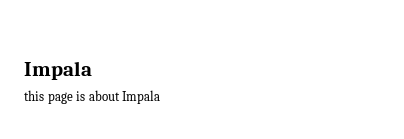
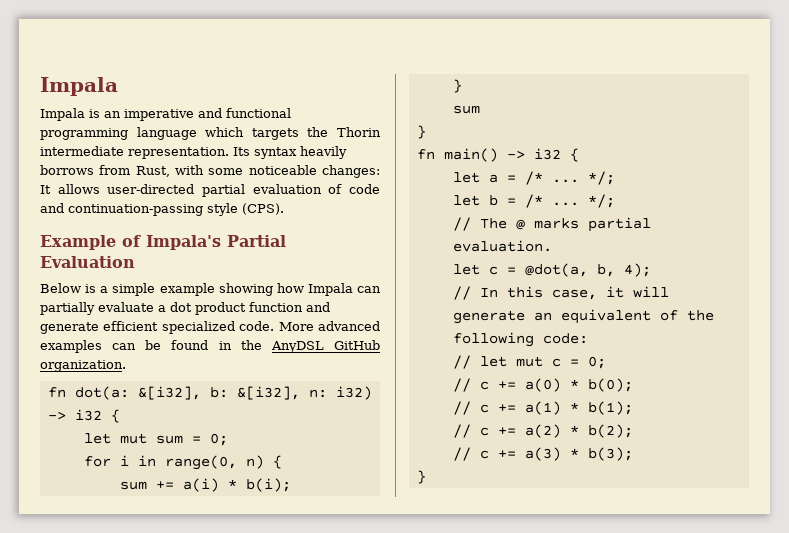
- this page is about Impala
+ Impala is an imperative and functional programming language which targets the Thorin intermediate representation. Its syntax heavily borrows from Rust, with some noticeable changes: It allows user-directed partial evaluation of code and continuation-passing style (CPS).
+ Example of Impala's Partial Evaluation
+ Below is a simple example showing how Impala can partially evaluate a dot product function and generate efficient specialized code. More advanced examples can be found in the AnyDSL GitHub organization.
+ fn dot(a: &[i32], b: &[i32], n: i32) -> i32 {
+ let mut sum = 0;
+ for i in range(0, n) {
+ sum += a(i) * b(i);
+ }
+ sum
+ }
+ fn main() -> i32 {
+ let a = /* ... */;
+ let b = /* ... */;
+ // The @ marks partial evaluation.
+ let c = @dot(a, b, 4);
+ // In this case, it will generate an equivalent of the following code:
+ // let mut c = 0;
+ // c += a(0) * b(0);
+ // c += a(1) * b(1);
+ // c += a(2) * b(2);
+ // c += a(3) * b(3);
+ }

